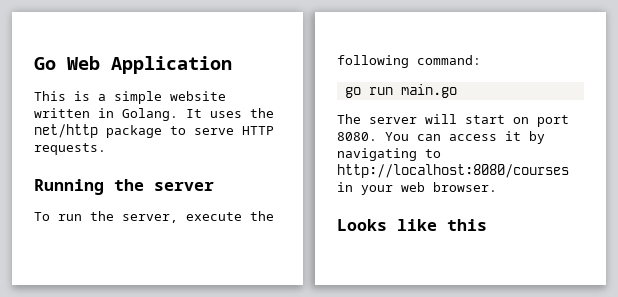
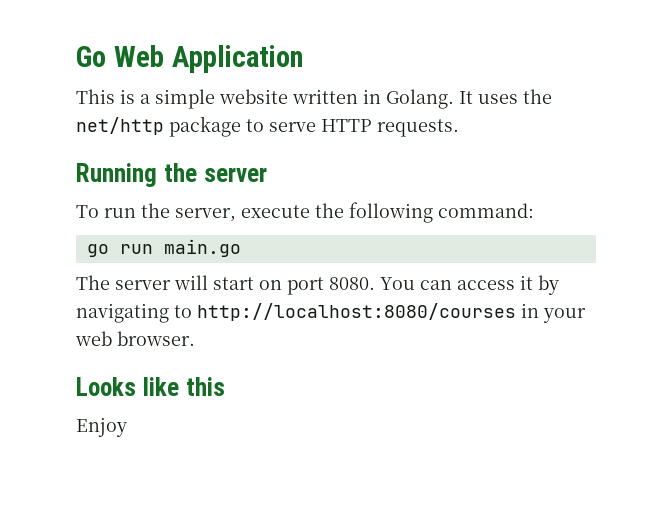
+ Enjoy

